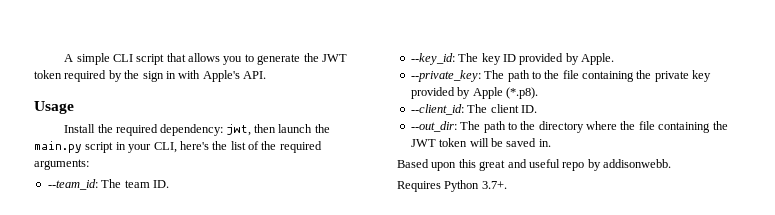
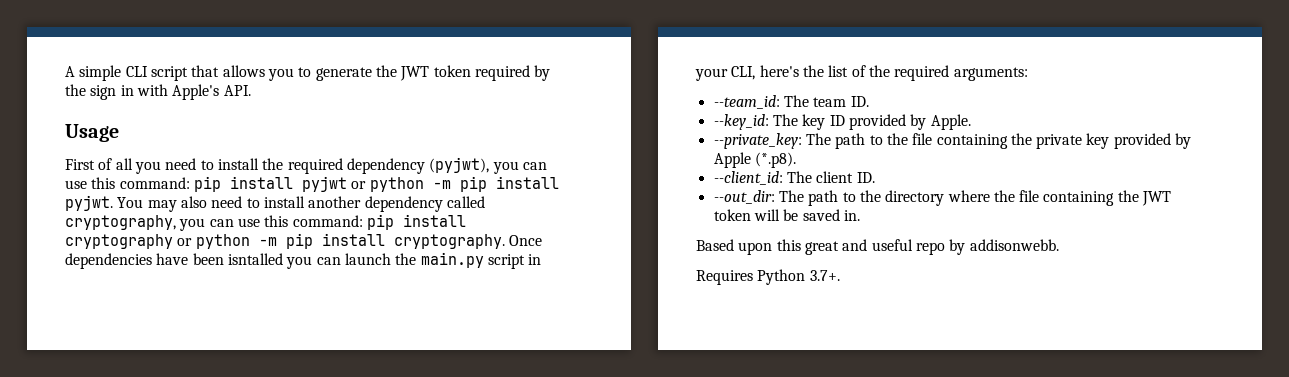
- Install the required dependency: jwt, then launch the main.py script in your CLI, here's the list of the required arguments:
+ First of all you need to install the required dependency (pyjwt), you can use this command: pip install pyjwt or python -m pip install pyjwt. You may also need to install another dependency called cryptography, you can use this command: pip install cryptography or python -m pip install cryptography. Once dependencies have been isntalled you can launch the main.py script in your CLI, here's the list of the required arguments:

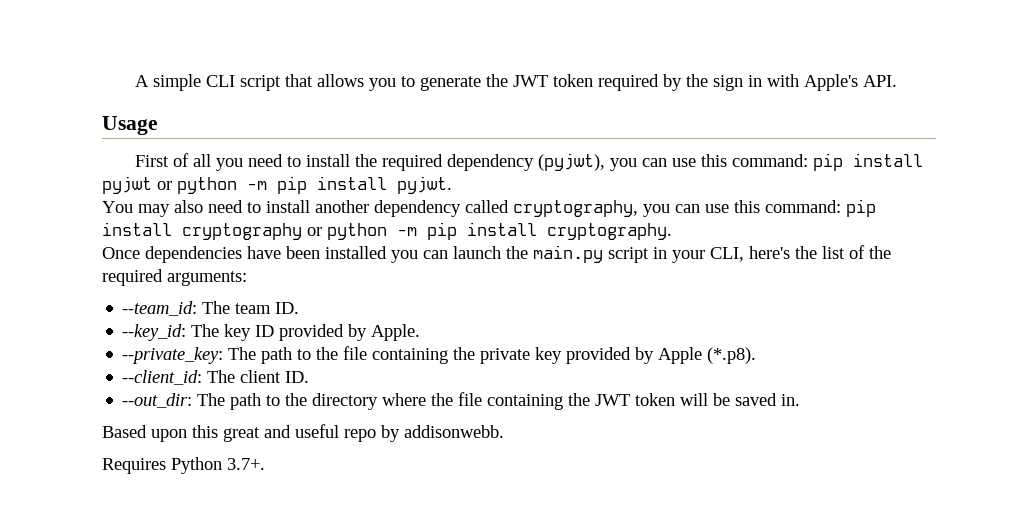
- pip install pyjwt or python -m pip install pyjwt. You may also need to install another dependency called cryptography, you can use this command:
+ pip install pyjwt or python -m pip install pyjwt.
+ You may also need to install another dependency called cryptography, you can use this command:
- pip install cryptography or python -m pip install cryptography. Once dependencies have been isntalled you can launch the main.py script in your CLI, here's the list of the required arguments:
+ pip install cryptography or python -m pip install cryptography.
+ Once dependencies have been installed you can launch the main.py script in your CLI, here's the list of the required arguments:

